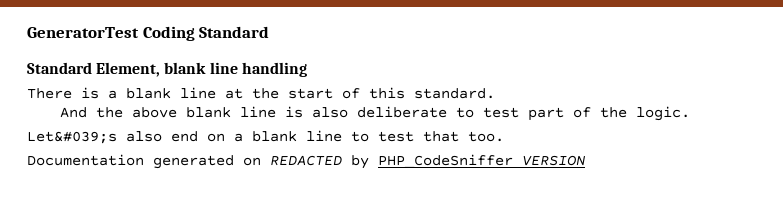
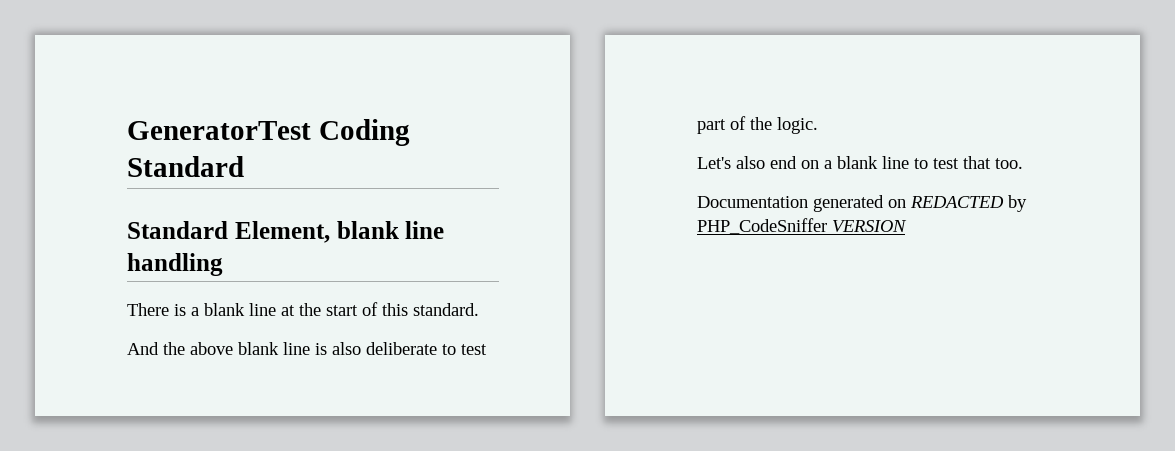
- Let&#039;s also end on a blank line to test that too.
+ Let's also end on a blank line to test that too.

